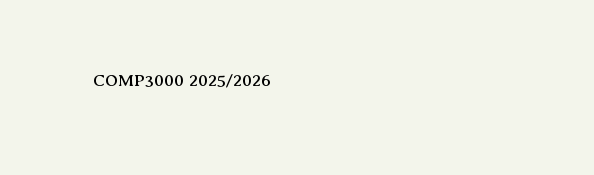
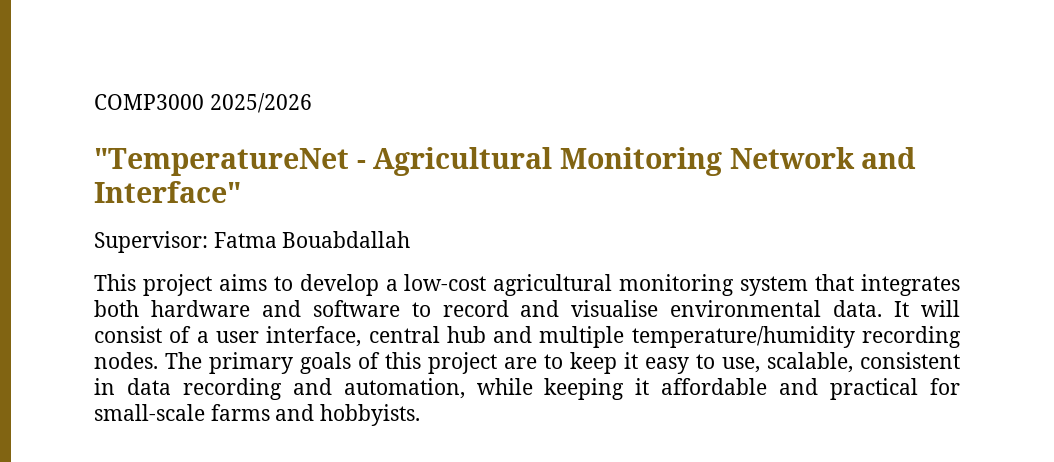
+ "TemperatureNet - Agricultural Monitoring Network and Interface"
+ Supervisor: Fatma Bouabdallah
+ This project aims to develop a low-cost agricultural monitoring system that integrates both hardware and software to record and visualise environmental data. It will consist of a user interface, central hub and multiple temperature/humidity recording nodes. The primary goals of this project are to keep it easy to use, scalable, consistent in data recording and automation, while keeping it affordable and practical for small-scale farms and hobbyists.

